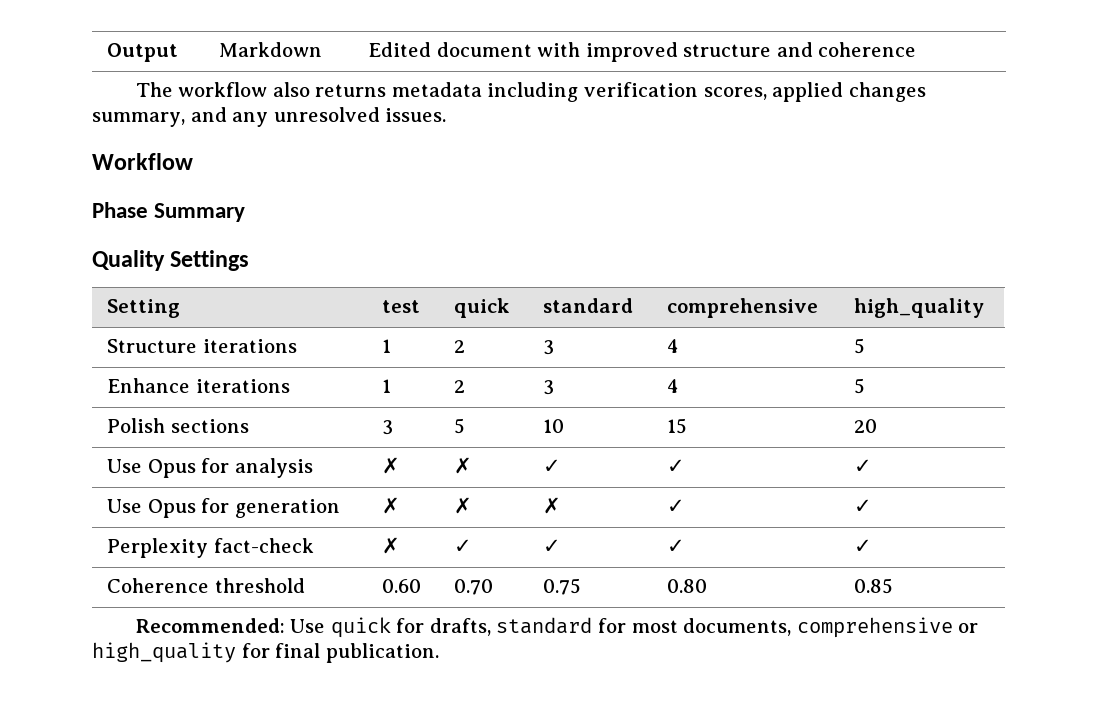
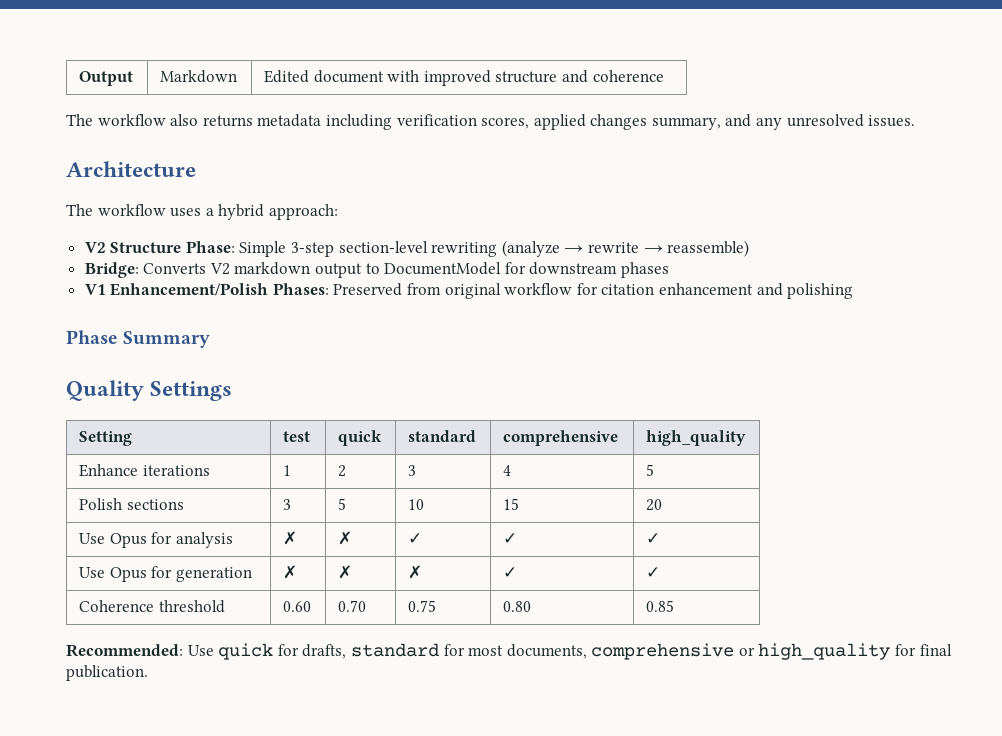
- Workflow
+ Architecture
+ The workflow uses a hybrid approach:
+ V2 Structure Phase: Simple 3-step section-level rewriting (analyze → rewrite → reassemble)
+ Bridge: Converts V2 markdown output to DocumentModel for downstream phases
+ V1 Enhancement/Polish Phases: Preserved from original workflow for citation enhancement and polishing
- Structure iterations | 1 | 2 | 3 | 4 | 5
- Perplexity fact-check | ✗ | ✓ | ✓ | ✓ | ✓

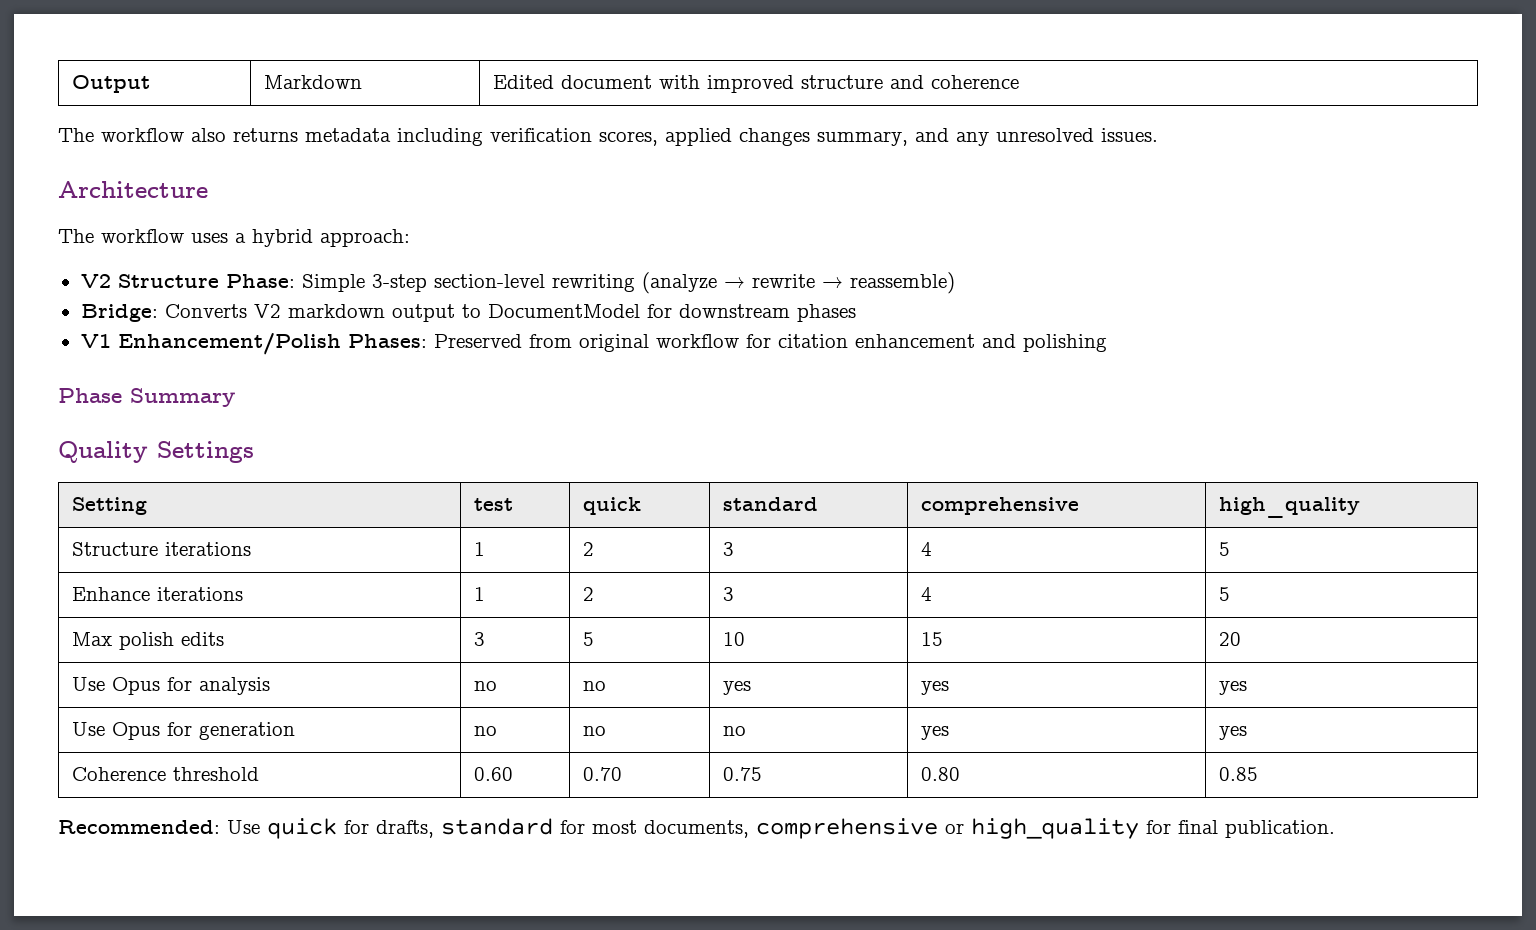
+ Structure iterations | 1 | 2 | 3 | 4 | 5
- Polish sections | 3 | 5 | 10 | 15 | 20
+ Max polish edits | 3 | 5 | 10 | 15 | 20
- Use Opus for analysis | ✗ | ✗ | ✓ | ✓ | ✓
+ Use Opus for analysis | no | no | yes | yes | yes
- Use Opus for generation | ✗ | ✗ | ✗ | ✓ | ✓
+ Use Opus for generation | no | no | no | yes | yes

